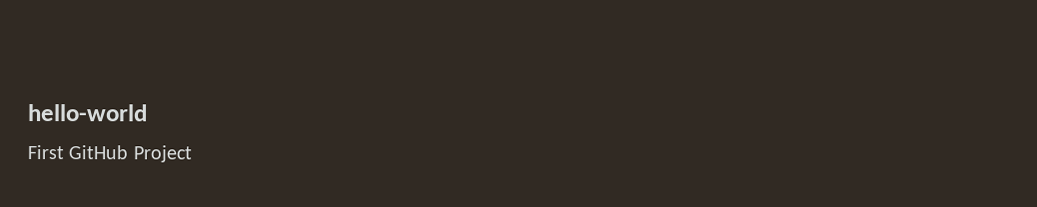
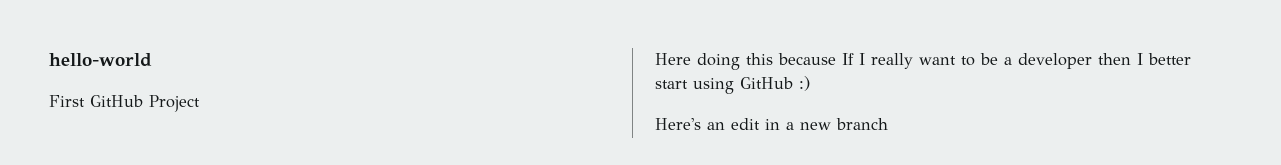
+ Here doing this because If I really want to be a developer then I better start using GitHub :)
+ Here's an edit in a new branch

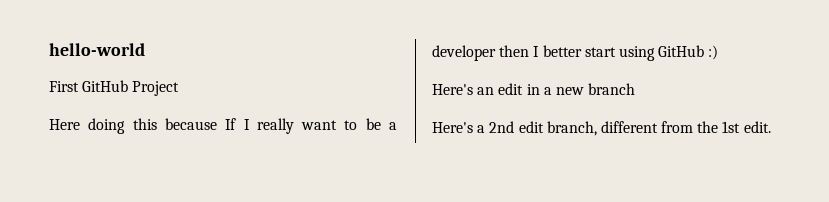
+ Here's a 2nd edit branch, different from the 1st edit.

